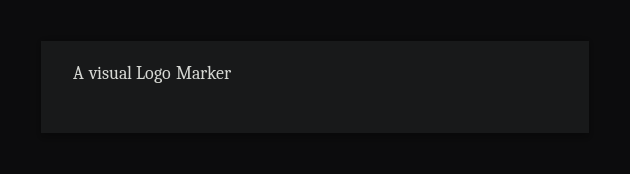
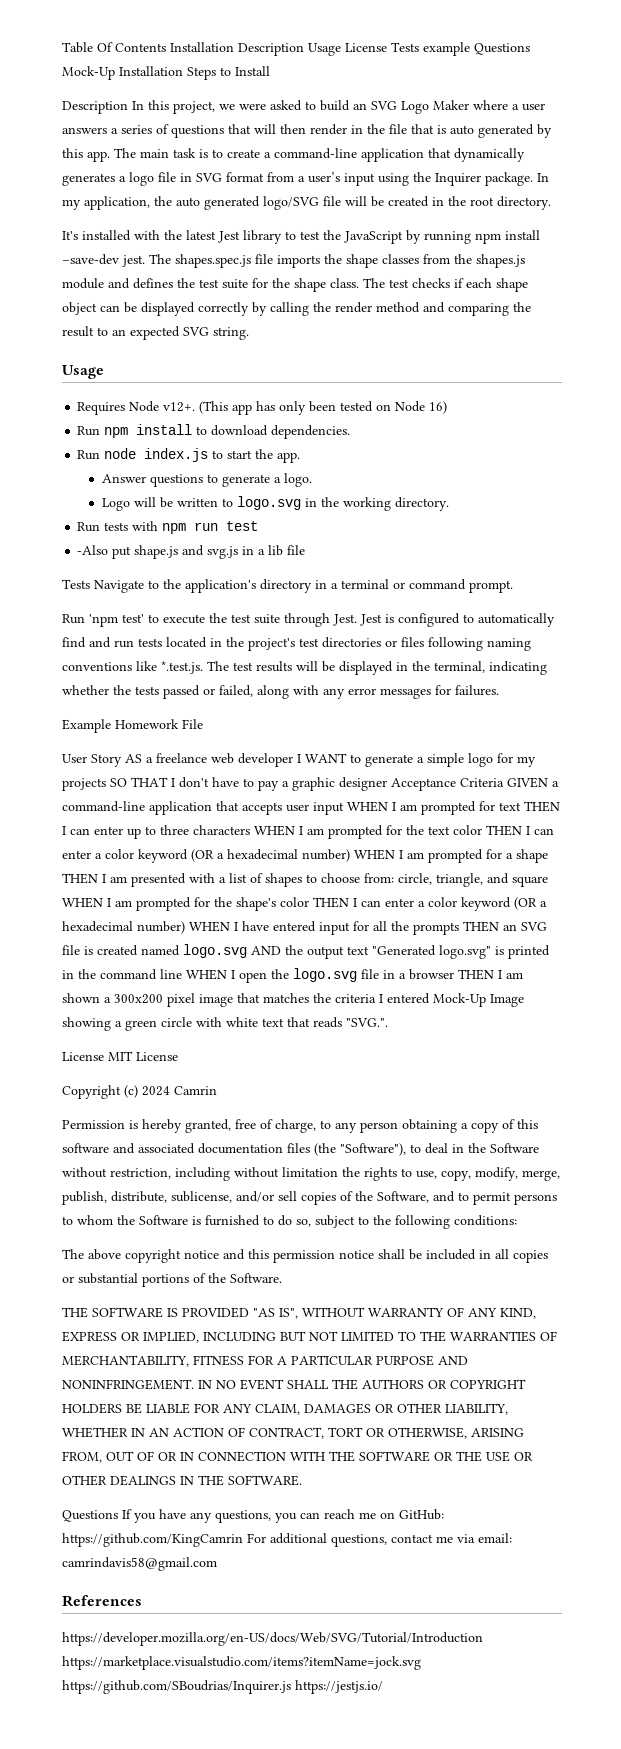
- A visual Logo Marker
+ Table Of Contents Installation Description Usage License Tests example Questions Mock-Up Installation Steps to Install
+ Description In this project, we were asked to build an SVG Logo Maker where a user answers a series of questions that will then render in the file that is auto generated by this app. The main task is to create a command-line application that dynamically generates a logo file in SVG format from a user’s input using the Inquirer package. In my application, the auto generated logo/SVG file will be created in the root directory.
+ It's installed with the latest Jest library to test the JavaScript by running npm install –save-dev jest. The shapes.spec.js file imports the shape classes from the shapes.js module and defines the test suite for the shape class. The test checks if each shape object can be displayed correctly by calling the render method and comparing the result to an expected SVG string.
+ Usage
+ Requires Node v12+. (This app has only been tested on Node 16)
+ Run npm install to download dependencies.
+ Run node index.js to start the app.
+ Answer questions to generate a logo.
+ Logo will be written to logo.svg in the working directory.
+ Run tests with npm run test
+ -Also put shape.js and svg.js in a lib file
+ Tests Navigate to the application's directory in a terminal or command prompt.
+ Run 'npm test' to execute the test suite through Jest. Jest is configured to automatically find and run tests located in the project's test directories or files following naming conventions like *.test.js. The test results will be displayed in the terminal, indicating whether the tests passed or failed, along with any error messages for failures.
+ Example Homework File
+ User Story AS a freelance web developer I WANT to generate a simple logo for my projects SO THAT I don't have to pay a graphic designer Acceptance Criteria GIVEN a command-line application that accepts user input WHEN I am prompted for text THEN I can enter up to three characters WHEN I am prompted for the text color THEN I can enter a color keyword (OR a hexadecimal number) WHEN I am prompted for a shape THEN I am presented with a list of shapes to choose from: circle, triangle, and square WHEN I am prompted for the shape's color THEN I can enter a color keyword (OR a hexadecimal number) WHEN I have entered input for all the prompts THEN an SVG file is created named logo.svg AND the output text "Generated logo.svg" is printed in the command line WHEN I open the logo.svg file in a browser THEN I am shown a 300x200 pixel image that matches the criteria I entered Mock-Up Image showing a green circle with white text that reads "SVG.".
+ License MIT License
+ Copyright (c) 2024 Camrin
+ Permission is hereby granted, free of charge, to any person obtaining a copy of this software and associated documentation files (the "Software"), to deal in the Software without restriction, including without limitation the rights to use, copy, modify, merge, publish, distribute, sublicense, and/or sell copies of the Software, and to permit persons to whom the Software is furnished to do so, subject to the following conditions:
+ The above copyright notice and this permission notice shall be included in all copies or substantial portions of the Software.
+ THE SOFTWARE IS PROVIDED "AS IS", WITHOUT WARRANTY OF ANY KIND, EXPRESS OR IMPLIED, INCLUDING BUT NOT LIMITED TO THE WARRANTIES OF MERCHANTABILITY, FITNESS FOR A PARTICULAR PURPOSE AND NONINFRINGEMENT. IN NO EVENT SHALL THE AUTHORS OR COPYRIGHT HOLDERS BE LIABLE FOR ANY CLAIM, DAMAGES OR OTHER LIABILITY, WHETHER IN AN ACTION OF CONTRACT, TORT OR OTHERWISE, ARISING FROM, OUT OF OR IN CONNECTION WITH THE SOFTWARE OR THE USE OR OTHER DEALINGS IN THE SOFTWARE.
+ Questions If you have any questions, you can reach me on GitHub: https://github.com/KingCamrin For additional questions, contact me via email: camrindavis58@gmail.com
+ References
+ https://developer.mozilla.org/en-US/docs/Web/SVG/Tutorial/Introduction https://marketplace.visualstudio.com/items?itemName=jock.svg https://github.com/SBoudrias/Inquirer.js https://jestjs.io/

